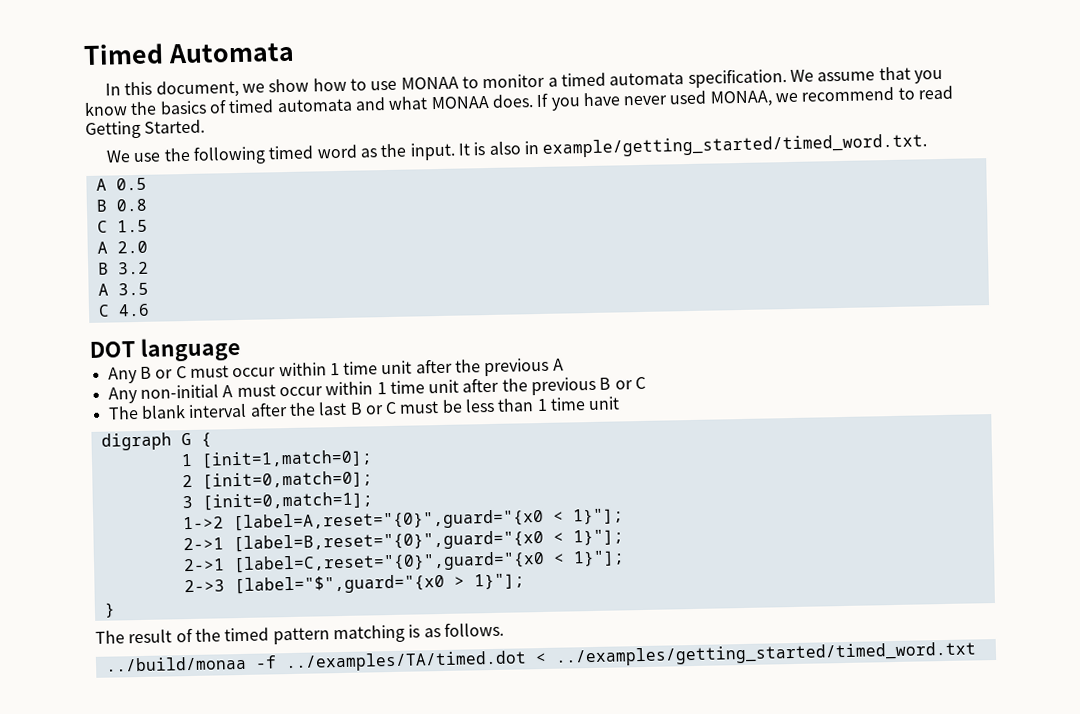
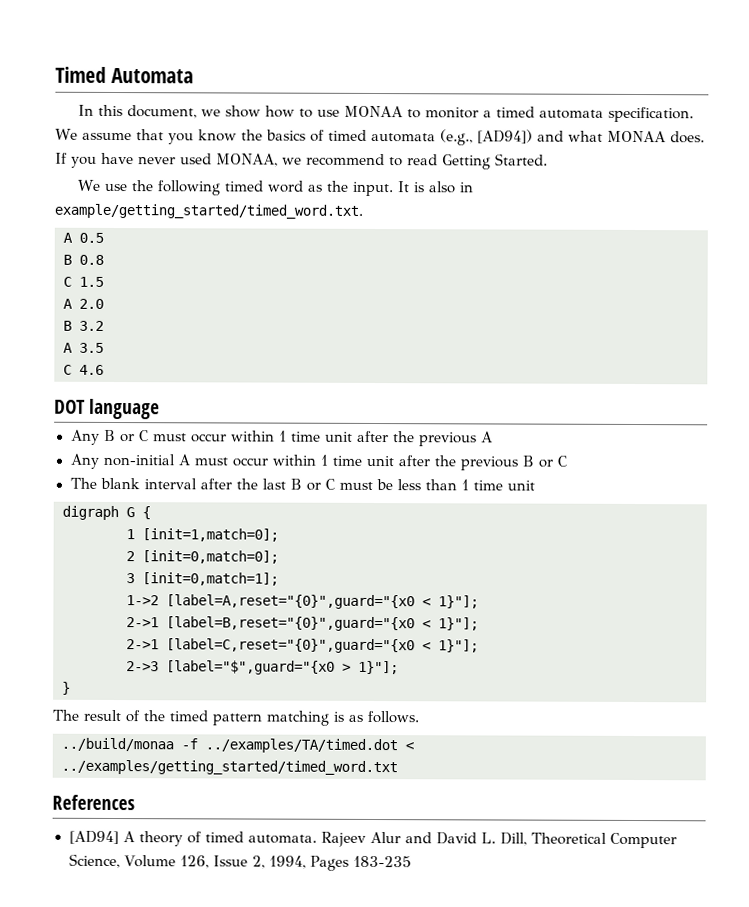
- We assume that you know the basics of timed automata and what MONAA does.
+ We assume that you know the basics of timed automata (e.g., [AD94]) and what MONAA does.
+ References
+ [AD94] A theory of timed automata. Rajeev Alur and David L. Dill, Theoretical Computer Science, Volume 126, Issue 2, 1994, Pages 183-235

